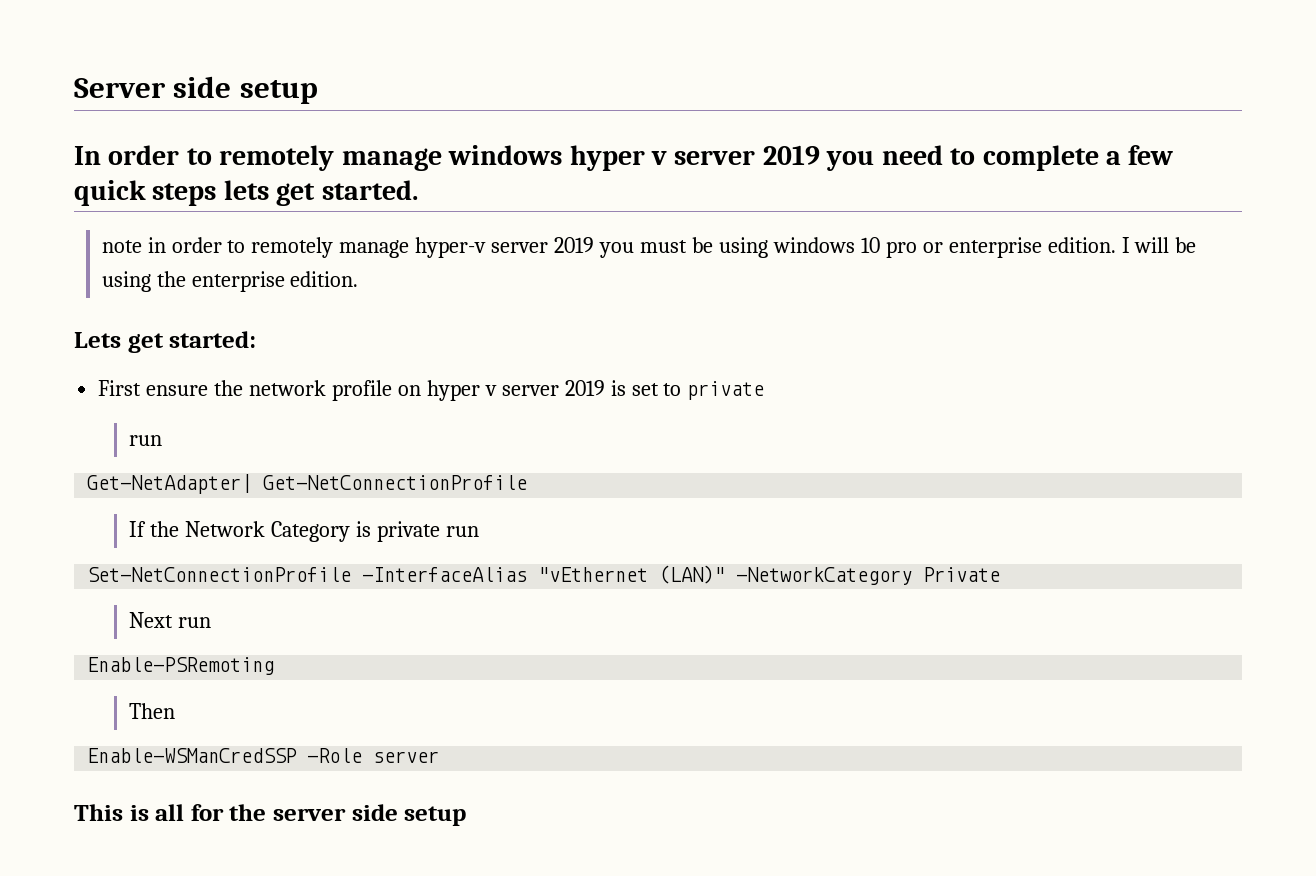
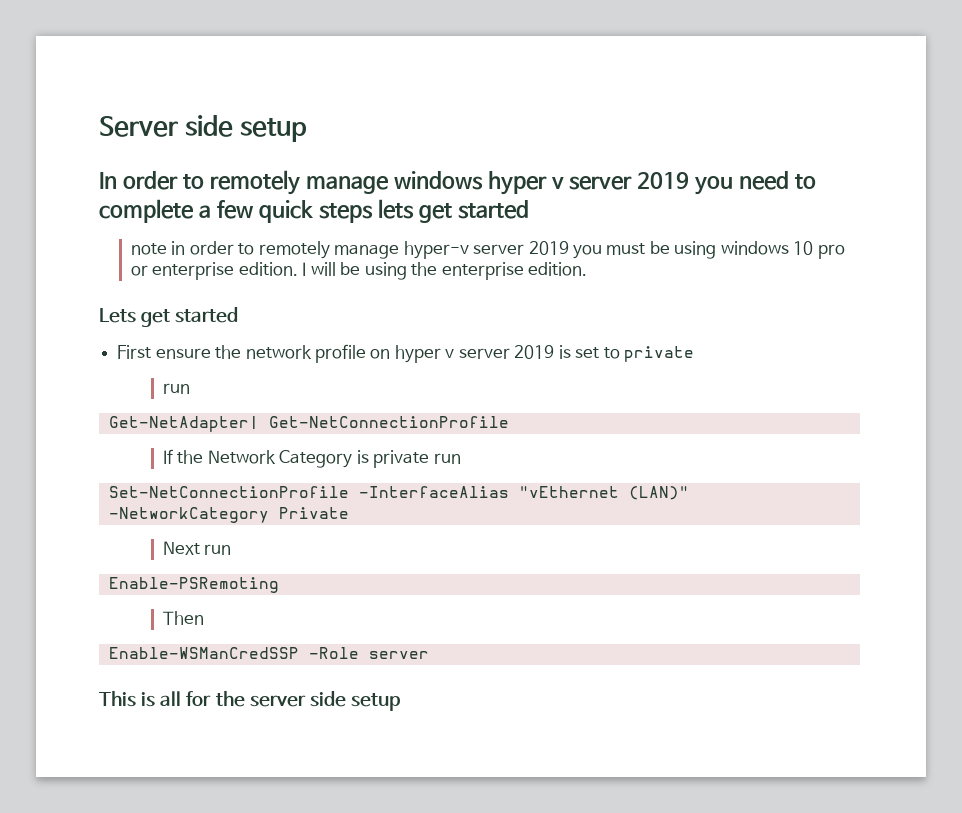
- In order to remotely manage windows hyper v server 2019 you need to complete a few quick steps lets get started.
+ In order to remotely manage windows hyper v server 2019 you need to complete a few quick steps lets get started
- Lets get started:
+ Lets get started

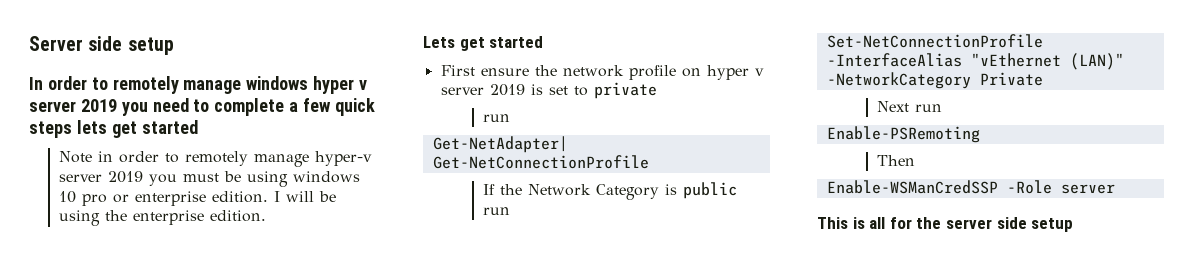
- note in order to remotely manage hyper-v server 2019 you must be using windows 10 pro or enterprise edition.
+ Note in order to remotely manage hyper-v server 2019 you must be using windows 10 pro or enterprise edition.
- If the Network Category is private run
+ If the Network Category is public run

